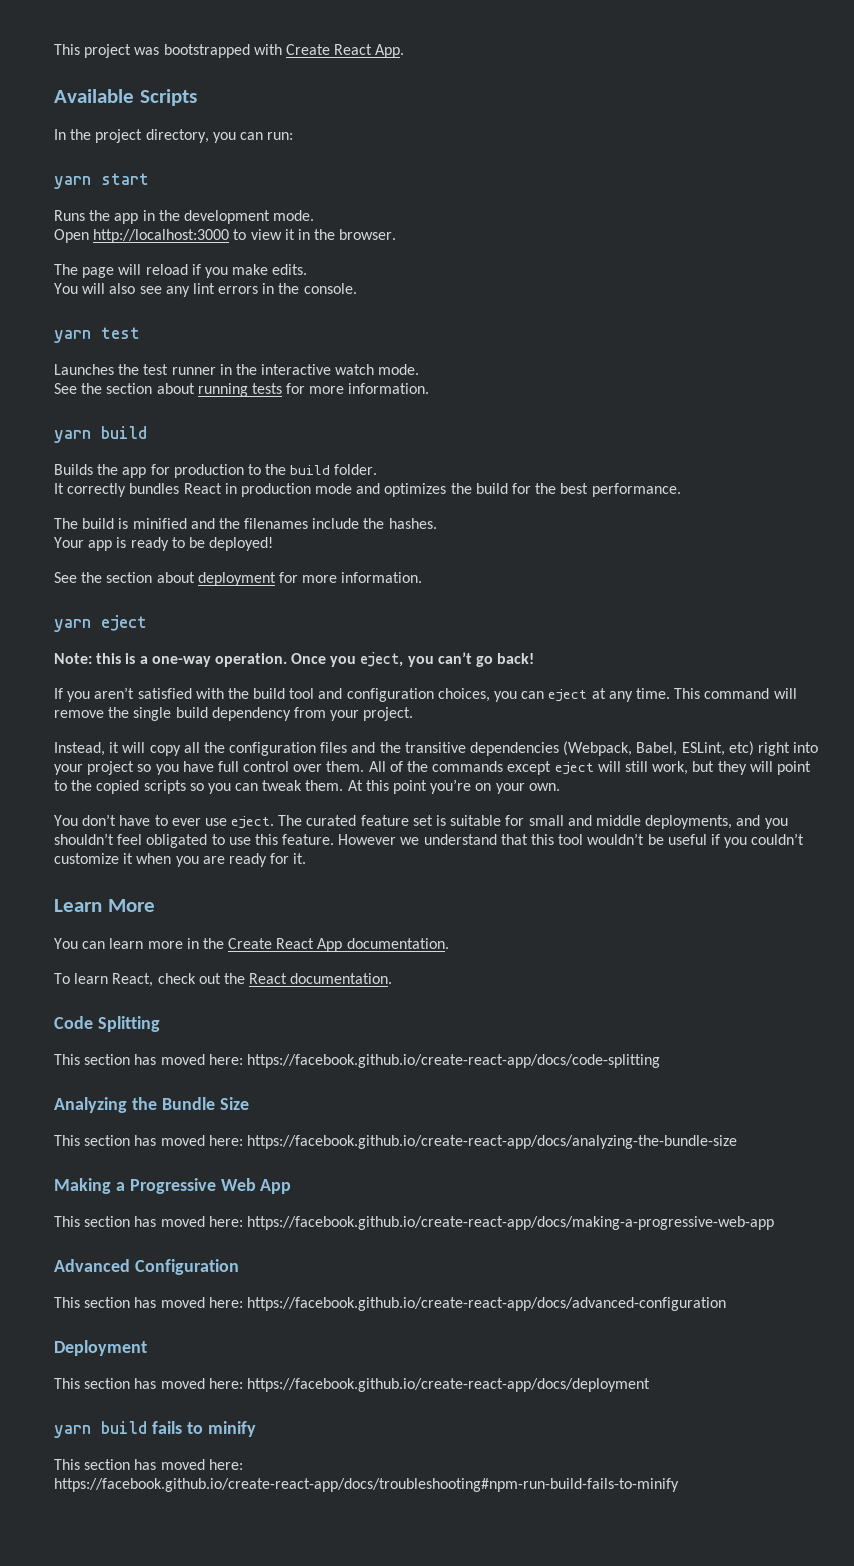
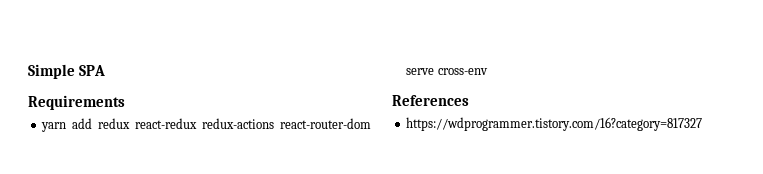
- This project was bootstrapped with Create React App.
- Available Scripts
- In the project directory, you can run:
- yarn start
- Runs the app in the development mode.
- Open http://localhost:3000 to view it in the browser.
- The page will reload if you make edits.
- You will also see any lint errors in the console.
- yarn test
- Launches the test runner in the interactive watch mode.
- See the section about running tests for more information.
- yarn build
- Builds the app for production to the build folder.
- It correctly bundles React in production mode and optimizes the build for the best performance.
- The build is minified and the filenames include the hashes.
- Your app is ready to be deployed!
- See the section about deployment for more information.
- yarn eject
- Note: this is a one-way operation. Once you eject, you can’t go back!
- If you aren’t satisfied with the build tool and configuration choices, you can eject at any time. This command will remove the single build dependency from your project.
- Instead, it will copy all the configuration files and the transitive dependencies (Webpack, Babel, ESLint, etc) right into your project so you have full control over them. All of the commands except eject will still work, but they will point to the copied scripts so you can tweak them. At this point you’re on your own.
- You don’t have to ever use eject. The curated feature set is suitable for small and middle deployments, and you shouldn’t feel obligated to use this feature. However we understand that this tool wouldn’t be useful if you couldn’t customize it when you are ready for it.
- Learn More
- You can learn more in the Create React App documentation.
- To learn React, check out the React documentation.
- Code Splitting
- This section has moved here: https://facebook.github.io/create-react-app/docs/code-splitting
- Analyzing the Bundle Size
- This section has moved here: https://facebook.github.io/create-react-app/docs/analyzing-the-bundle-size
- Making a Progressive Web App
- This section has moved here: https://facebook.github.io/create-react-app/docs/making-a-progressive-web-app
- Advanced Configuration
- This section has moved here: https://facebook.github.io/create-react-app/docs/advanced-configuration
- Deployment
- This section has moved here: https://facebook.github.io/create-react-app/docs/deployment
- yarn build fails to minify
- This section has moved here: https://facebook.github.io/create-react-app/docs/troubleshooting#npm-run-build-fails-to-minify
+ Simple SPA
+ Requirements
+ yarn add redux react-redux redux-actions react-router-dom serve cross-env
+ References
+ https://wdprogrammer.tistory.com/16?category=817327

